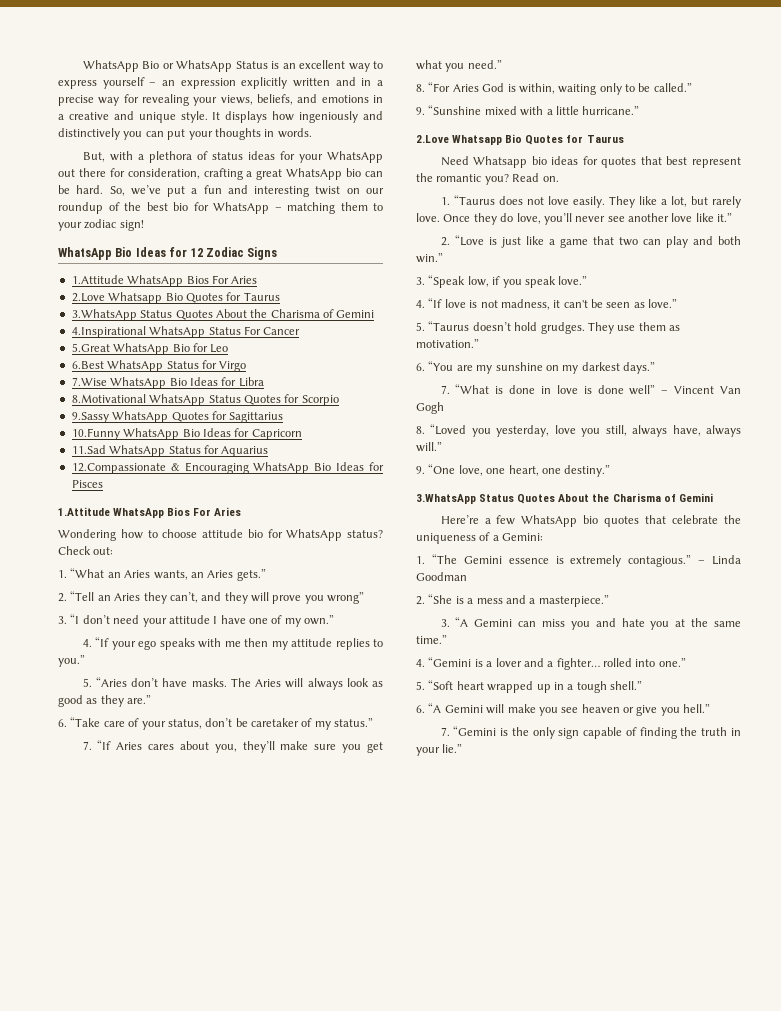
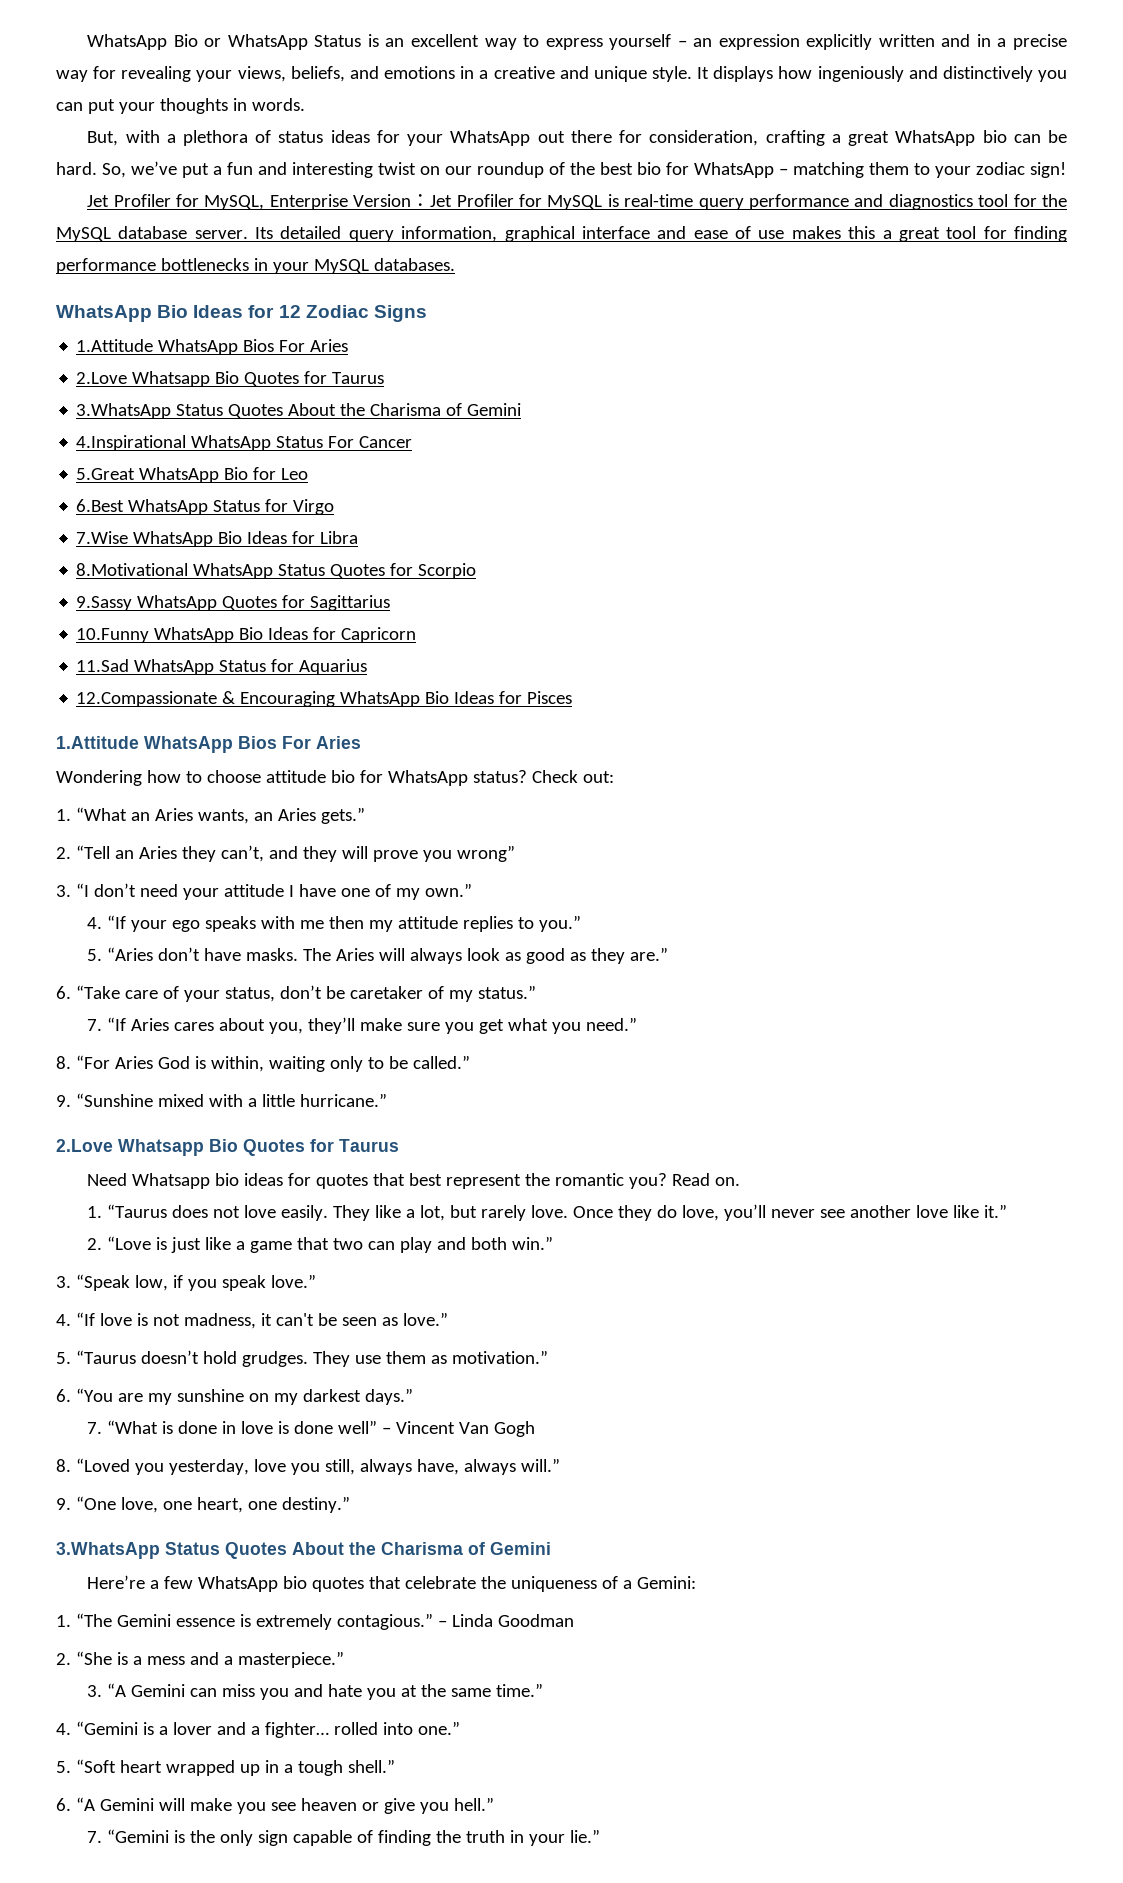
+ Jet Profiler for MySQL, Enterprise Version：Jet Profiler for MySQL is real-time query performance and diagnostics tool for the MySQL database server. Its detailed query information, graphical interface and ease of use makes this a great tool for finding performance bottlenecks in your MySQL databases.

